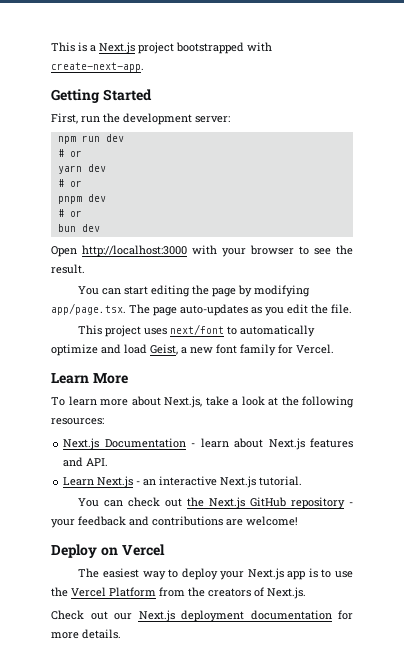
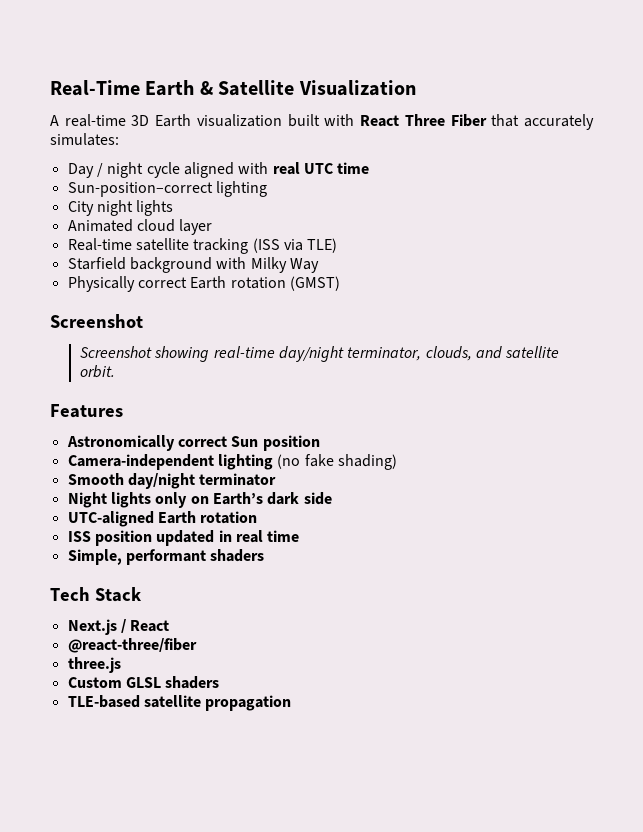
- This is a Next.js project bootstrapped with create-next-app.
- Getting Started
- First, run the development server:
- npm run dev
- # or
- yarn dev
- # or
- pnpm dev
- # or
- bun dev
- Open http://localhost:3000 with your browser to see the result.
- You can start editing the page by modifying app/page.tsx. The page auto-updates as you edit the file.
- This project uses next/font to automatically optimize and load Geist, a new font family for Vercel.
- Learn More
- To learn more about Next.js, take a look at the following resources:
- Next.js Documentation - learn about Next.js features and API.
- Learn Next.js - an interactive Next.js tutorial.
- You can check out the Next.js GitHub repository - your feedback and contributions are welcome!
- Deploy on Vercel
- The easiest way to deploy your Next.js app is to use the Vercel Platform from the creators of Next.js.
- Check out our Next.js deployment documentation for more details.
+ Real-Time Earth & Satellite Visualization
+ A real-time 3D Earth visualization built with React Three Fiber that accurately simulates:
+ Day / night cycle aligned with real UTC time
+ Sun-position–correct lighting
+ City night lights
+ Animated cloud layer
+ Real-time satellite tracking (ISS via TLE)
+ Starfield background with Milky Way
+ Physically correct Earth rotation (GMST)
+ Screenshot
+ Screenshot showing real-time day/night terminator, clouds, and satellite orbit.
+ Features
+ Astronomically correct Sun position
+ Camera-independent lighting (no fake shading)
+ Smooth day/night terminator
+ Night lights only on Earth’s dark side
+ UTC-aligned Earth rotation
+ ISS position updated in real time
+ Simple, performant shaders
+ Tech Stack
+ Next.js / React
+ @react-three/fiber
+ three.js
+ Custom GLSL shaders
+ TLE-based satellite propagation

